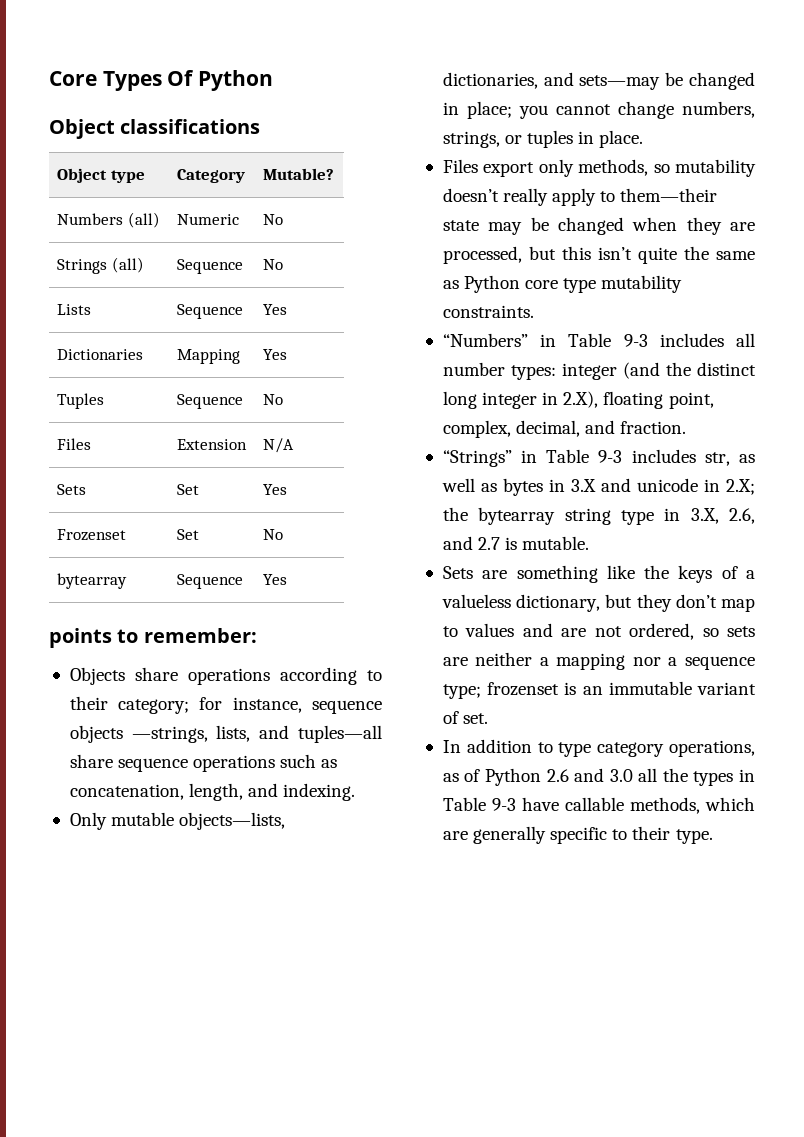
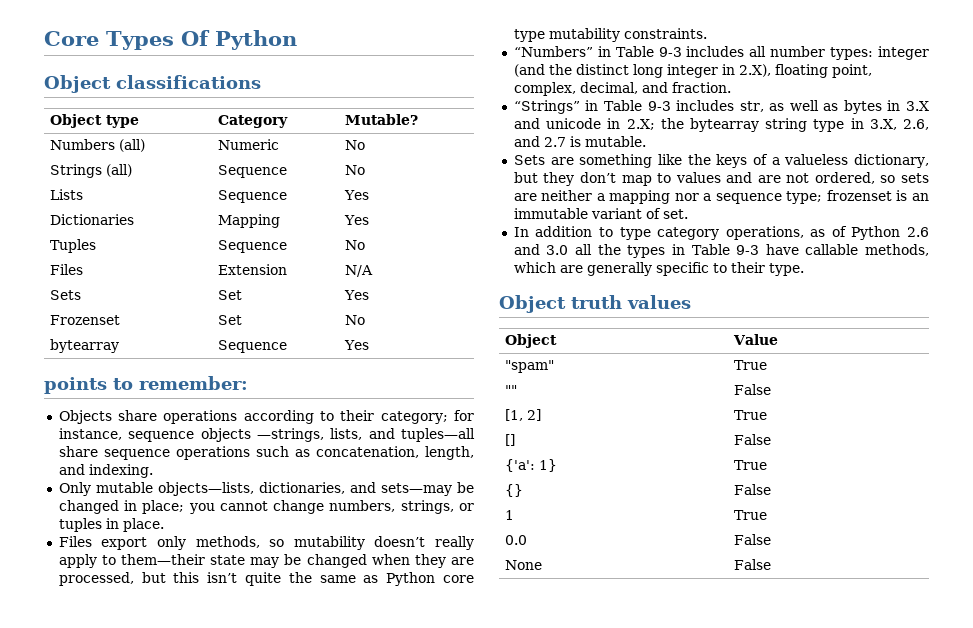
+ Object truth values
+ Object | Value
+ "spam" | True
+ "" | False
+ [1, 2] | True
+ [] | False
+ {'a': 1} | True
+ {} | False
+ 1 | True
+ 0.0 | False
+ None | False

